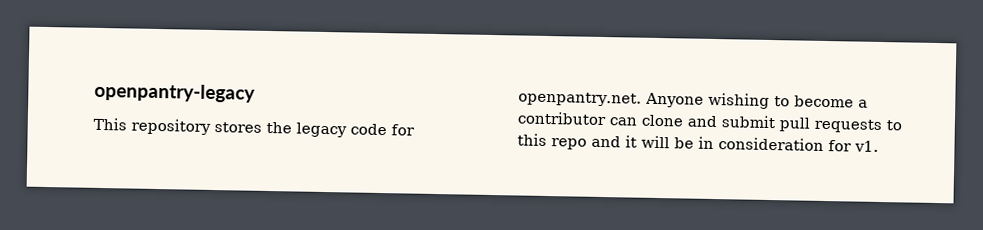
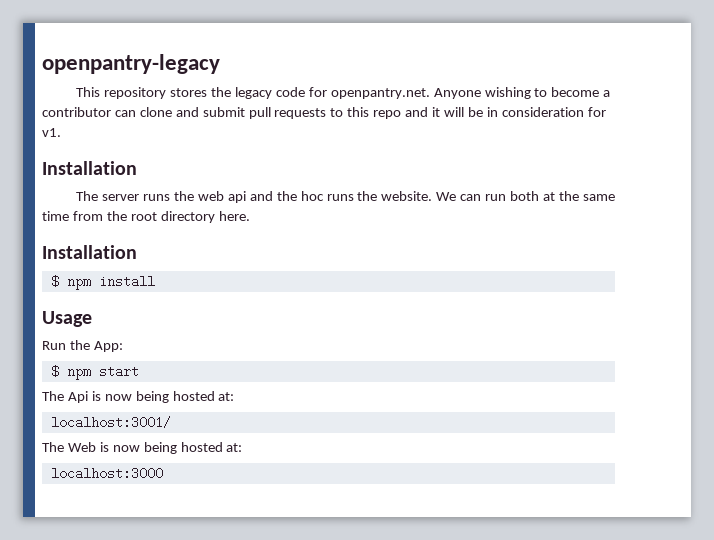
  This repository stores the legacy code for openpantry.net. Anyone wishing to become a contributor can clone and submit pull requests to this repo and it will be in consideration for v1.
+ Installation
+ The server runs the web api and the hoc runs the website. We can run both at the same time from the root directory here.
+ Installation
+ $ npm install
+ Usage
+ Run the App:
+ $ npm start
+ The Api is now being hosted at:
+ localhost:3001/
+ The Web is now being hosted at:
+ localhost:3000

